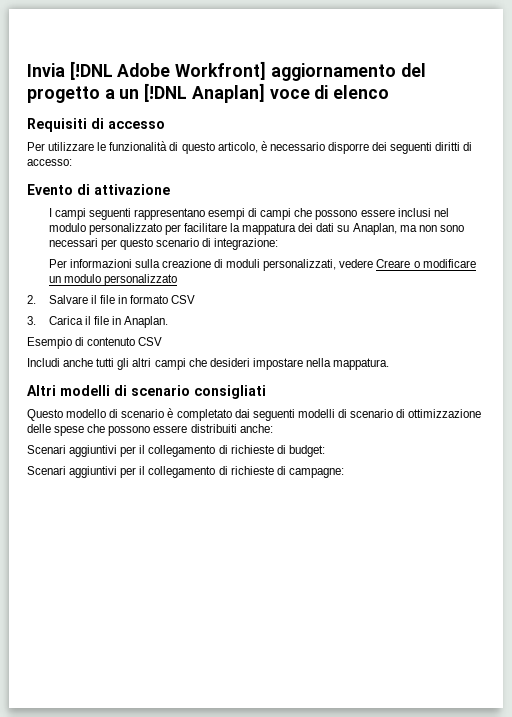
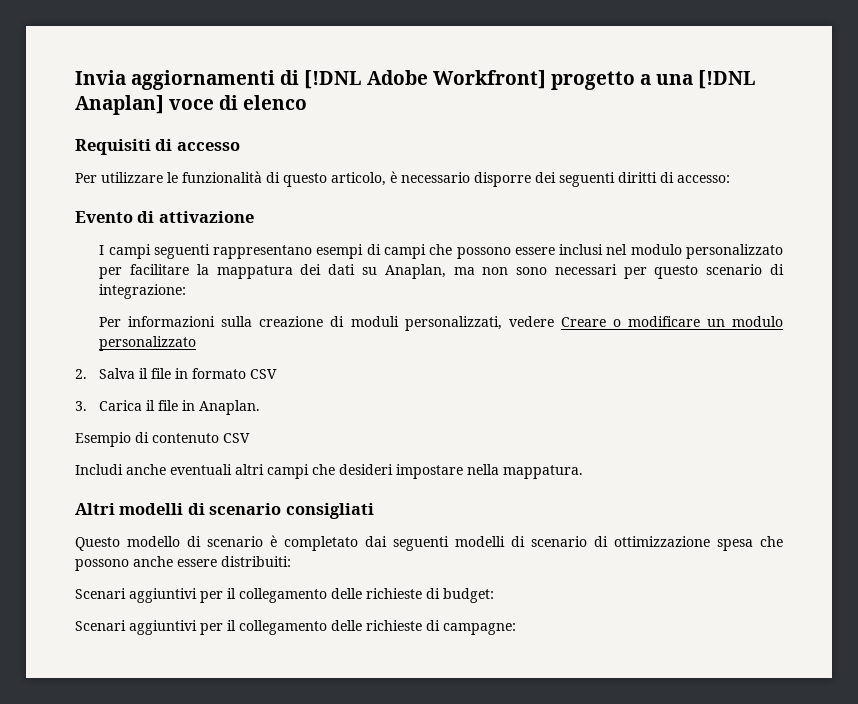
- Invia [!DNL Adobe Workfront] aggiornamento del progetto a un [!DNL Anaplan] voce di elenco
+ Invia aggiornamenti di [!DNL Adobe Workfront] progetto a una [!DNL Anaplan] voce di elenco
- 2. Salvare il file in formato CSV
+ 2. Salva il file in formato CSV
- Includi anche tutti gli altri campi che desideri impostare nella mappatura.
+ Includi anche eventuali altri campi che desideri impostare nella mappatura.
- Questo modello di scenario è completato dai seguenti modelli di scenario di ottimizzazione delle spese che possono essere distribuiti anche:
- Scenari aggiuntivi per il collegamento di richieste di budget:
+ Questo modello di scenario è completato dai seguenti modelli di scenario di ottimizzazione spesa che possono anche essere distribuiti:
+ Scenari aggiuntivi per il collegamento delle richieste di budget:
- Scenari aggiuntivi per il collegamento di richieste di campagne:
+ Scenari aggiuntivi per il collegamento delle richieste di campagne:

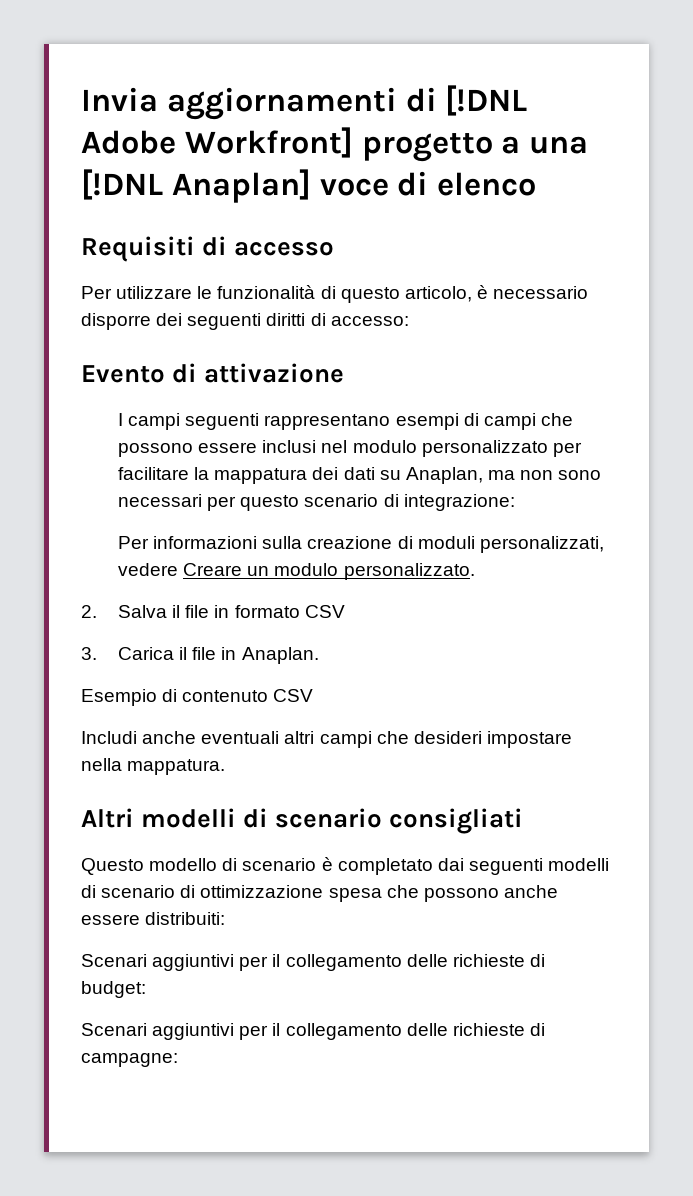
- Per informazioni sulla creazione di moduli personalizzati, vedere Creare o modificare un modulo personalizzato
+ Per informazioni sulla creazione di moduli personalizzati, vedere Creare un modulo personalizzato.

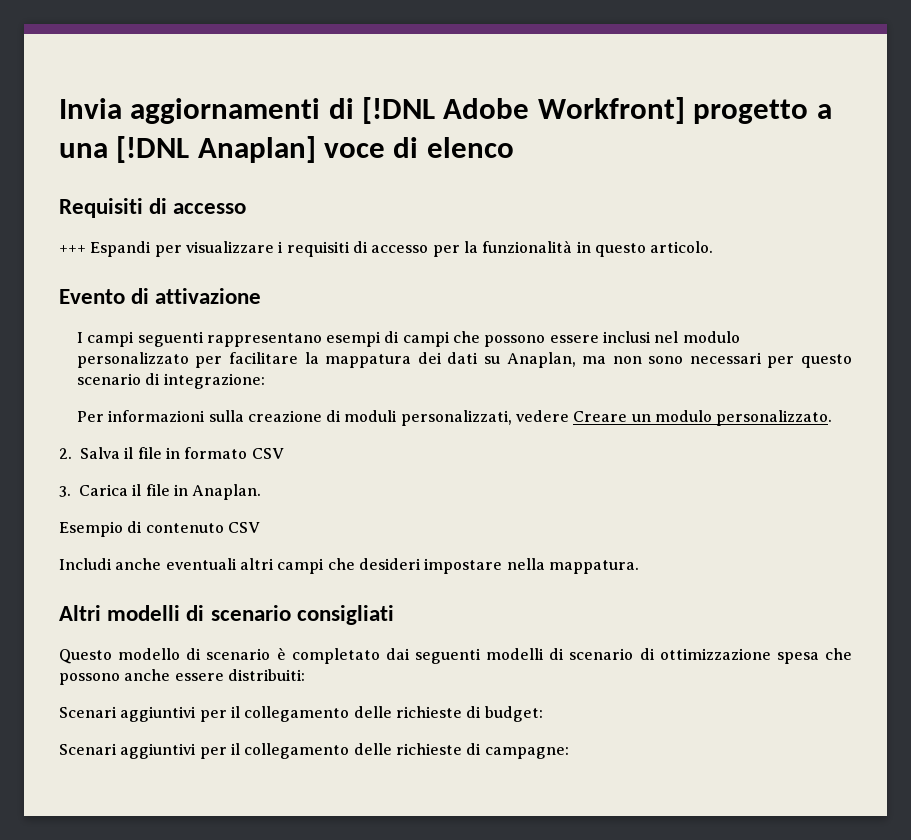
- Per utilizzare le funzionalità di questo articolo, è necessario disporre dei seguenti diritti di accesso:
+ +++ Espandi per visualizzare i requisiti di accesso per la funzionalità in questo articolo.

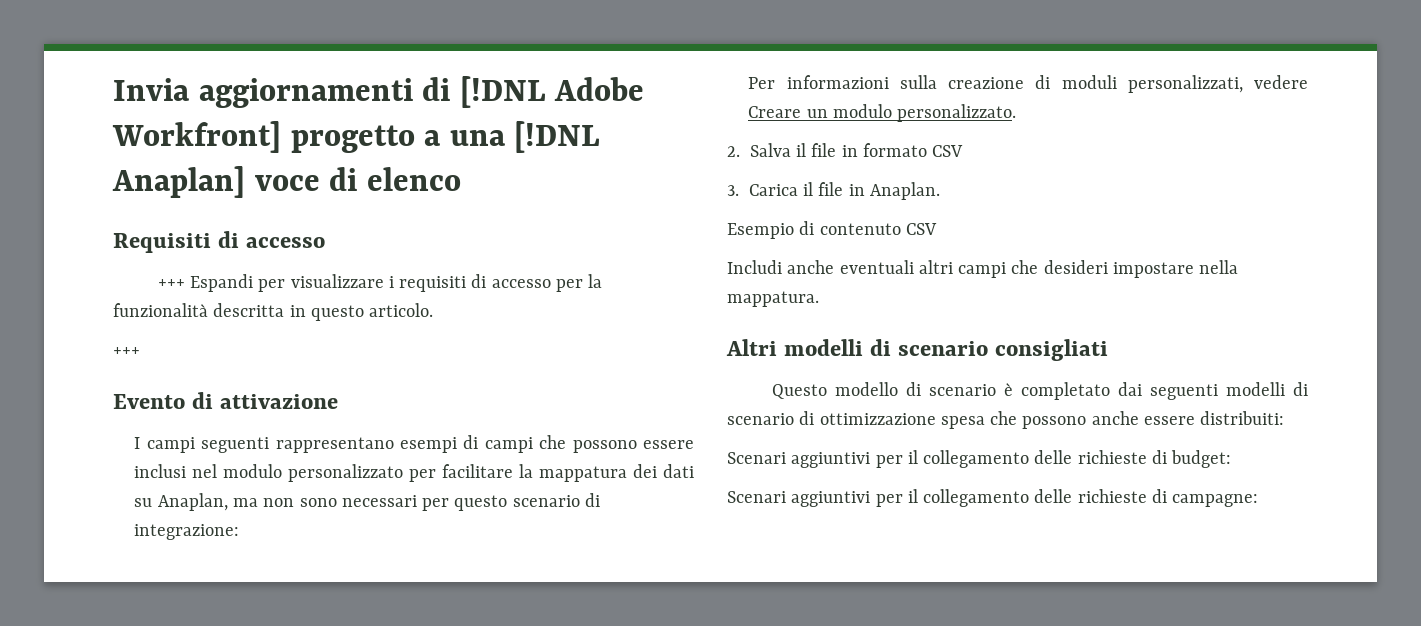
- +++ Espandi per visualizzare i requisiti di accesso per la funzionalità in questo articolo.
+ +++ Espandi per visualizzare i requisiti di accesso per la funzionalità descritta in questo articolo.
+ +++

